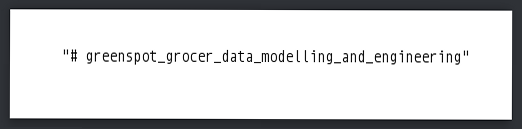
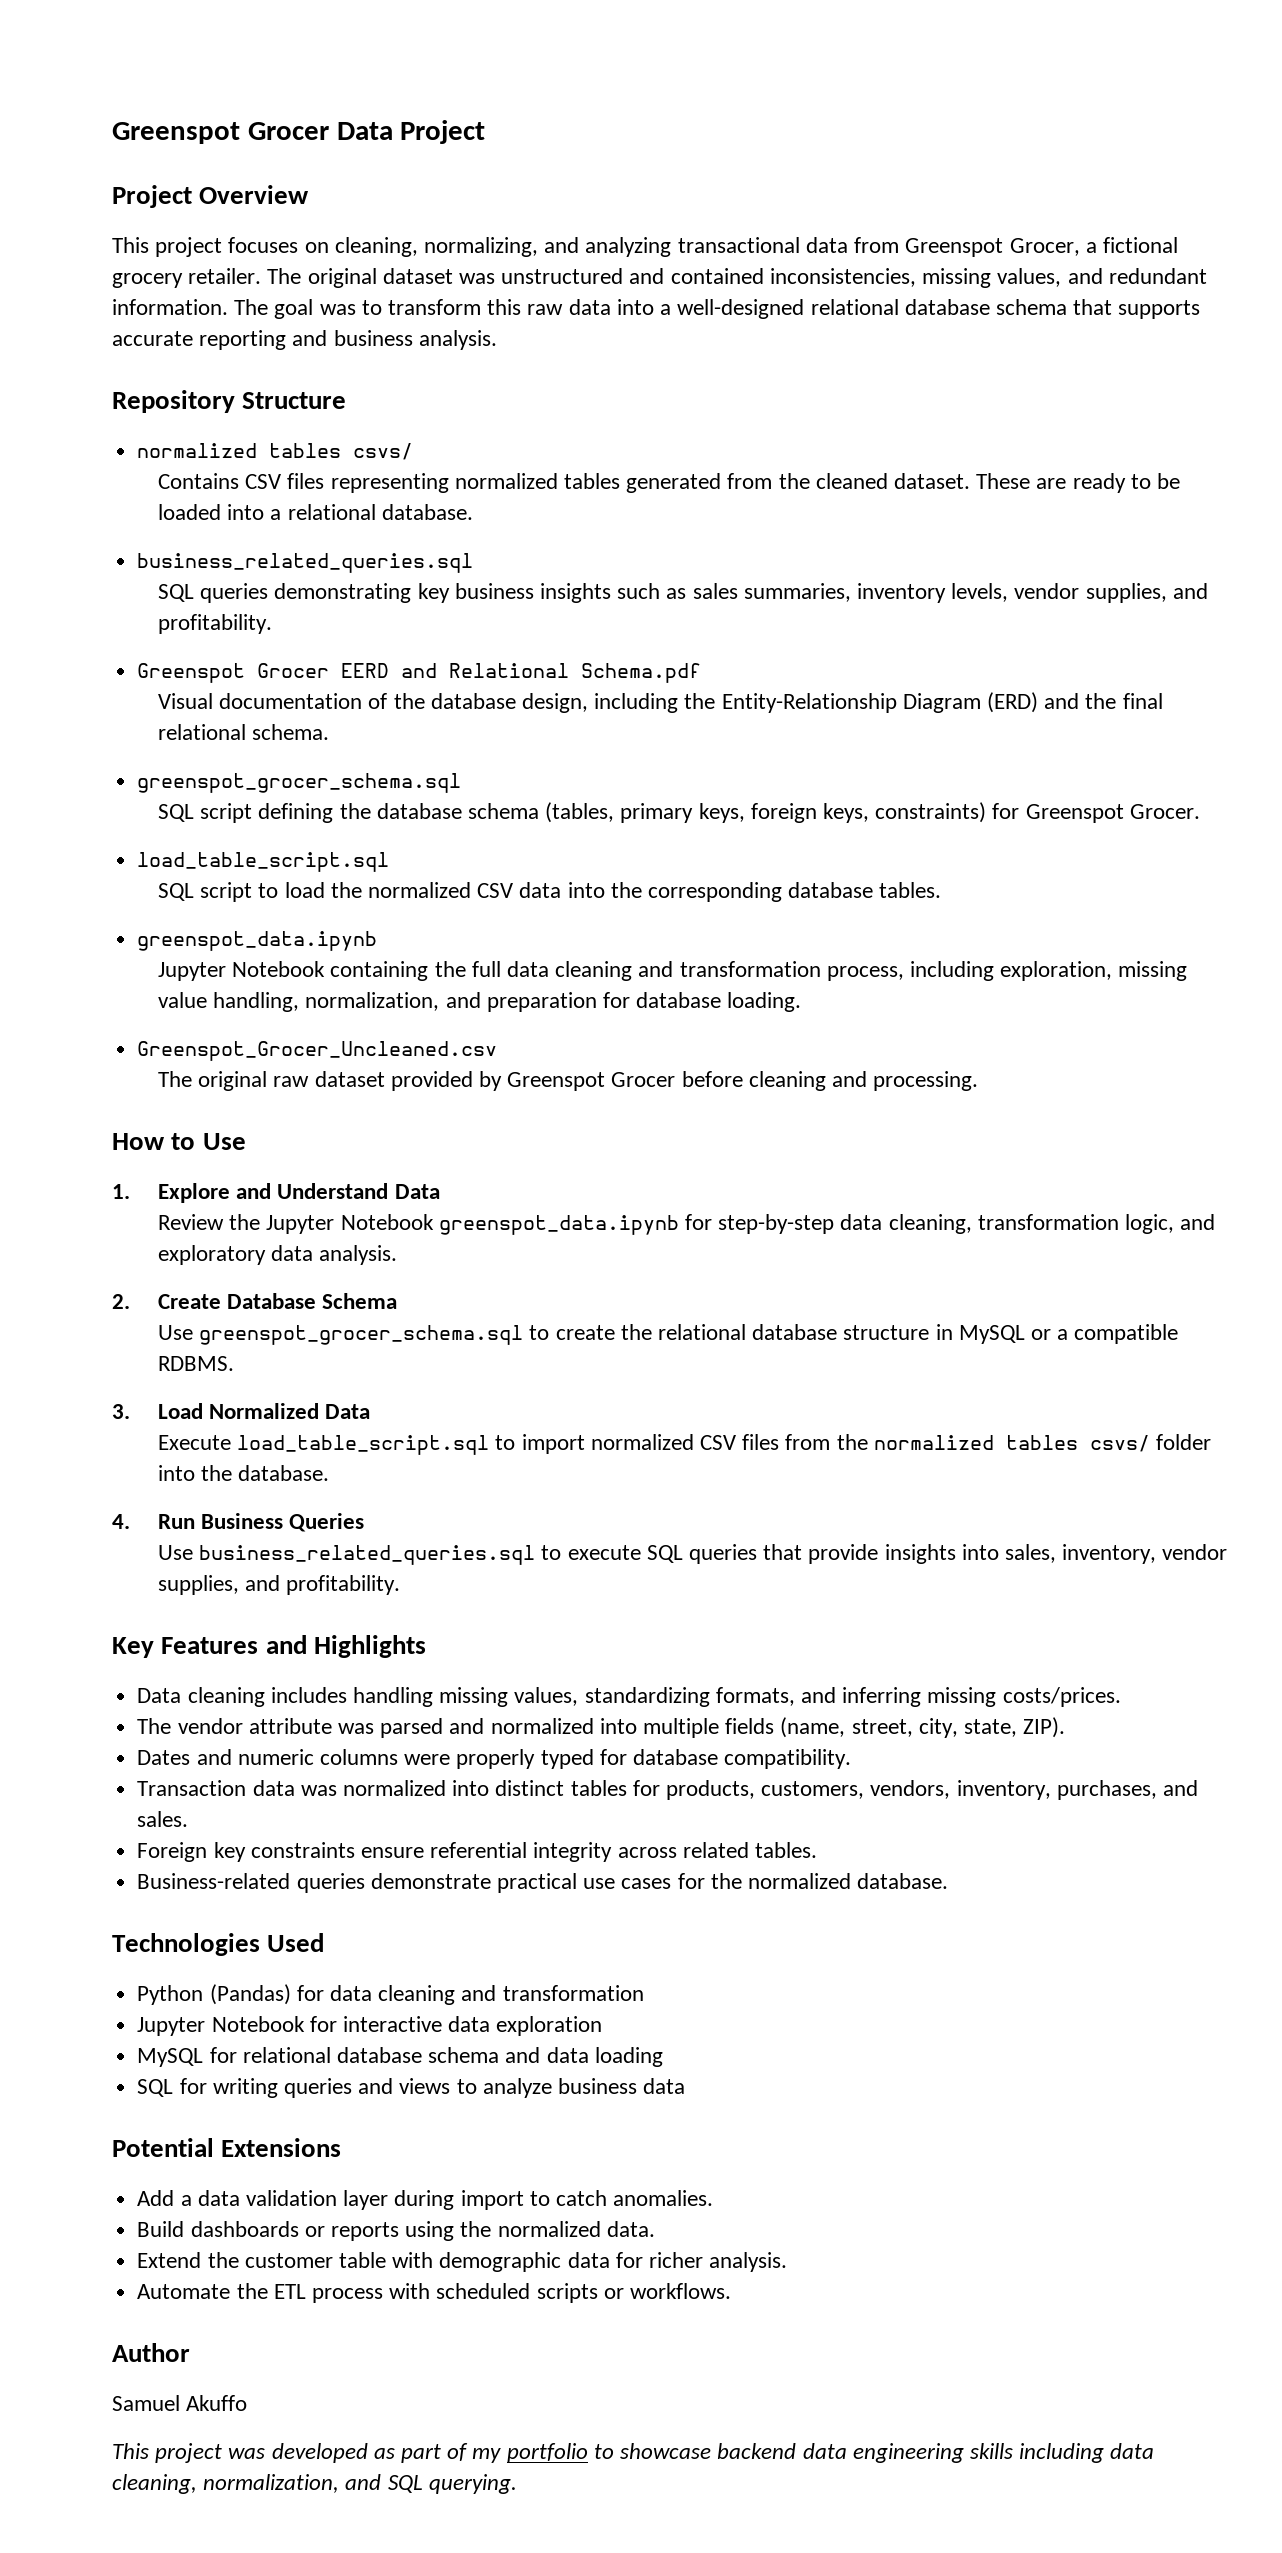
- "# greenspot_grocer_data_modelling_and_engineering"
+ Greenspot Grocer Data Project
+ Project Overview
+ This project focuses on cleaning, normalizing, and analyzing transactional data from Greenspot Grocer, a fictional grocery retailer. The original dataset was unstructured and contained inconsistencies, missing values, and redundant information. The goal was to transform this raw data into a well-designed relational database schema that supports accurate reporting and business analysis.
+ Repository Structure
+ normalized tables csvs/
+ Contains CSV files representing normalized tables generated from the cleaned dataset. These are ready to be loaded into a relational database.
+ business_related_queries.sql
+ SQL queries demonstrating key business insights such as sales summaries, inventory levels, vendor supplies, and profitability.
+ Greenspot Grocer EERD and Relational Schema.pdf
+ Visual documentation of the database design, including the Entity-Relationship Diagram (ERD) and the final relational schema.
+ greenspot_grocer_schema.sql
+ SQL script defining the database schema (tables, primary keys, foreign keys, constraints) for Greenspot Grocer.
+ load_table_script.sql
+ SQL script to load the normalized CSV data into the corresponding database tables.
+ greenspot_data.ipynb
+ Jupyter Notebook containing the full data cleaning and transformation process, including exploration, missing value handling, normalization, and preparation for database loading.
+ Greenspot_Grocer_Uncleaned.csv
+ The original raw dataset provided by Greenspot Grocer before cleaning and processing.
+ How to Use
+ 1. Explore and Understand Data
+ Review the Jupyter Notebook greenspot_data.ipynb for step-by-step data cleaning, transformation logic, and exploratory data analysis.
+ 2. Create Database Schema
+ Use greenspot_grocer_schema.sql to create the relational database structure in MySQL or a compatible RDBMS.
+ 3. Load Normalized Data
+ Execute load_table_script.sql to import normalized CSV files from the normalized tables csvs/ folder into the database.
+ 4. Run Business Queries
+ Use business_related_queries.sql to execute SQL queries that provide insights into sales, inventory, vendor supplies, and profitability.
+ Key Features and Highlights
+ Data cleaning includes handling missing values, standardizing formats, and inferring missing costs/prices.
+ The vendor attribute was parsed and normalized into multiple fields (name, street, city, state, ZIP).
+ Dates and numeric columns were properly typed for database compatibility.
+ Transaction data was normalized into distinct tables for products, customers, vendors, inventory, purchases, and sales.
+ Foreign key constraints ensure referential integrity across related tables.
+ Business-related queries demonstrate practical use cases for the normalized database.
+ Technologies Used
+ Python (Pandas) for data cleaning and transformation
+ Jupyter Notebook for interactive data exploration
+ MySQL for relational database schema and data loading
+ SQL for writing queries and views to analyze business data
+ Potential Extensions
+ Add a data validation layer during import to catch anomalies.
+ Build dashboards or reports using the normalized data.
+ Extend the customer table with demographic data for richer analysis.
+ Automate the ETL process with scheduled scripts or workflows.
+ Author
+ Samuel Akuffo
+ This project was developed as part of my portfolio to showcase backend data engineering skills including data cleaning, normalization, and SQL querying.

